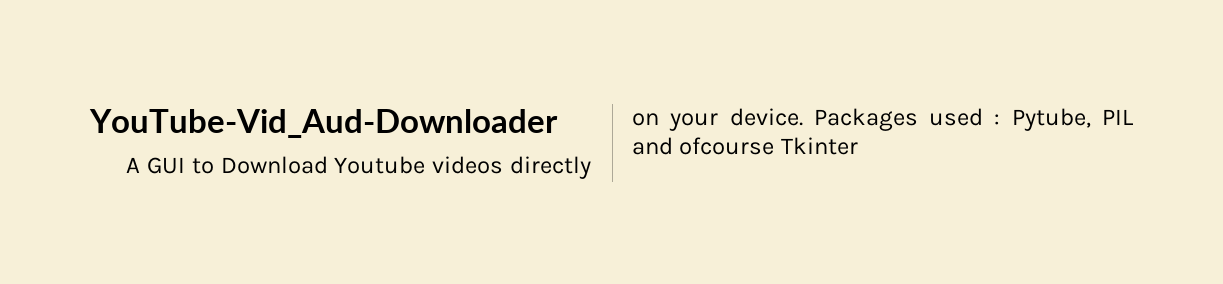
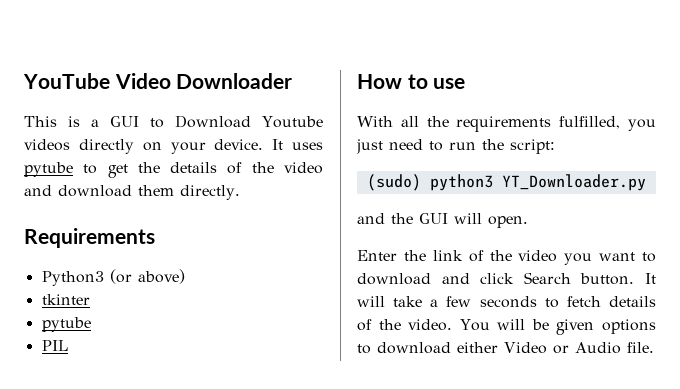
- YouTube-Vid_Aud-Downloader
- A GUI to Download Youtube videos directly on your device.
+ YouTube Video Downloader
+ This is a GUI to Download Youtube videos directly on your device.
- Packages used : Pytube, PIL and ofcourse Tkinter
+ It uses pytube to get the details of the video and download them directly.
+ Requirements
+ Python3 (or above)
+ tkinter
+ pytube
+ PIL
+ How to use
+ With all the requirements fulfilled, you just need to run the script:
+ (sudo) python3 YT_Downloader.py
+ and the GUI will open.
+ Enter the link of the video you want to download and click Search button. It will take a few seconds to fetch details of the video. You will be given options to download either Video or Audio file.

